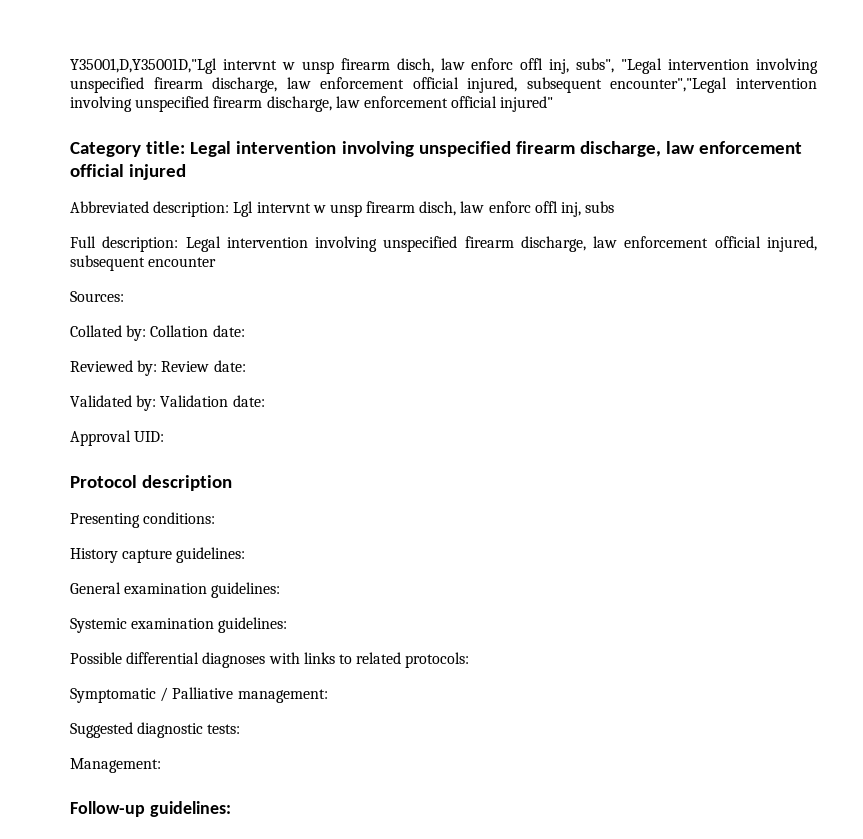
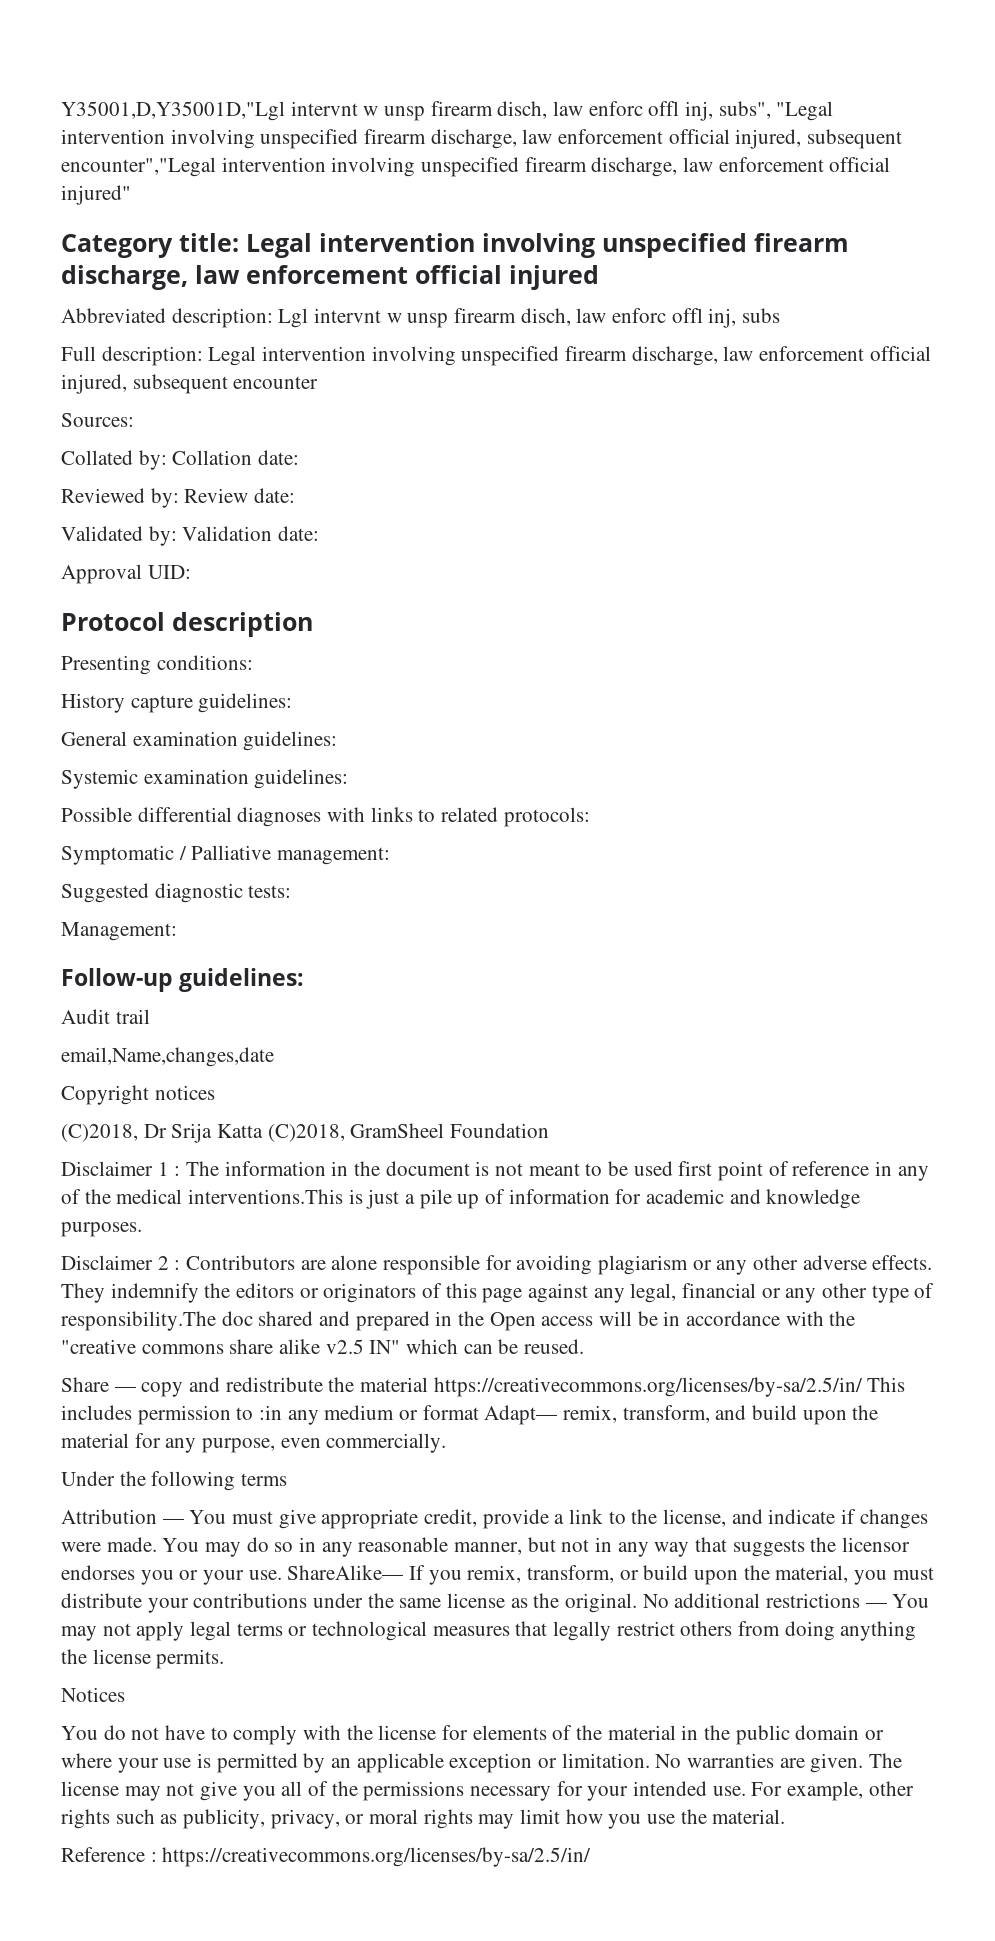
+ Audit trail
+ email,Name,changes,date
+ Copyright notices
+ (C)2018, Dr Srija Katta (C)2018, GramSheel Foundation
+ Disclaimer 1 : The information in the document is not meant to be used first point of reference in any of the medical interventions.This is just a pile up of information for academic and knowledge purposes.
+ Disclaimer 2 : Contributors are alone responsible for avoiding plagiarism or any other adverse effects. They indemnify the editors or originators of this page against any legal, financial or any other type of responsibility.The doc shared and prepared in the Open access will be in accordance with the "creative commons share alike v2.5 IN" which can be reused.
+ Share — copy and redistribute the material https://creativecommons.org/licenses/by-sa/2.5/in/ This includes permission to :in any medium or format Adapt— remix, transform, and build upon the material for any purpose, even commercially.
+ Under the following terms
+ Attribution — You must give appropriate credit, provide a link to the license, and indicate if changes were made. You may do so in any reasonable manner, but not in any way that suggests the licensor endorses you or your use. ShareAlike— If you remix, transform, or build upon the material, you must distribute your contributions under the same license as the original. No additional restrictions — You may not apply legal terms or technological measures that legally restrict others from doing anything the license permits.
+ Notices
+ You do not have to comply with the license for elements of the material in the public domain or where your use is permitted by an applicable exception or limitation. No warranties are given. The license may not give you all of the permissions necessary for your intended use. For example, other rights such as publicity, privacy, or moral rights may limit how you use the material.
+ Reference : https://creativecommons.org/licenses/by-sa/2.5/in/

